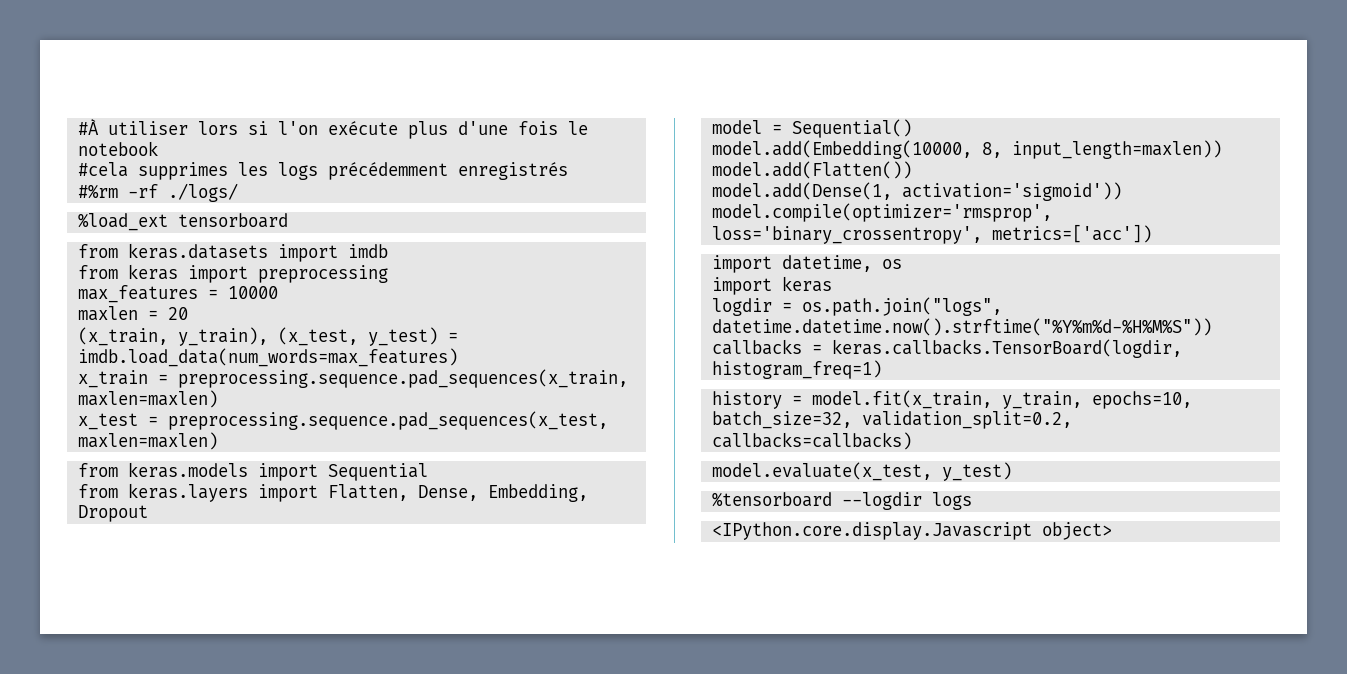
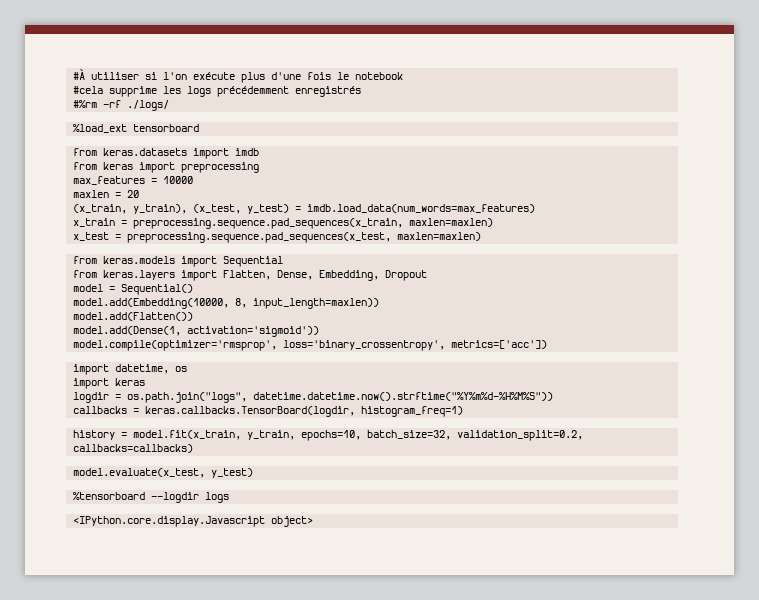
- #À utiliser lors si l'on exécute plus d'une fois le notebook
+ #À utiliser si l'on exécute plus d'une fois le notebook
- #cela supprimes les logs précédemment enregistrés
+ #cela supprime les logs précédemment enregistrés

